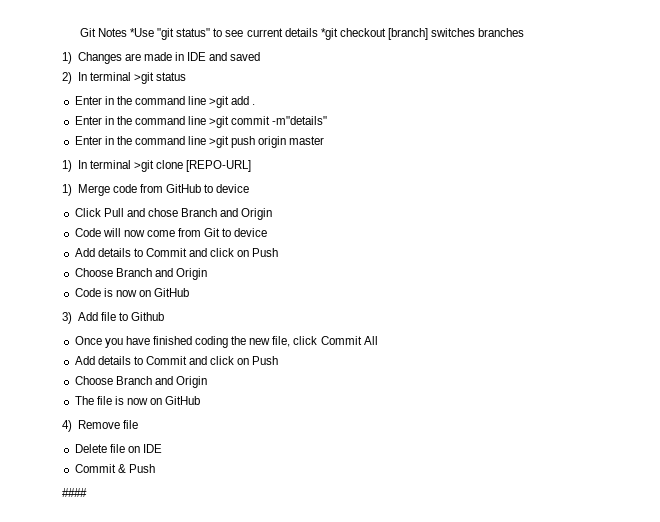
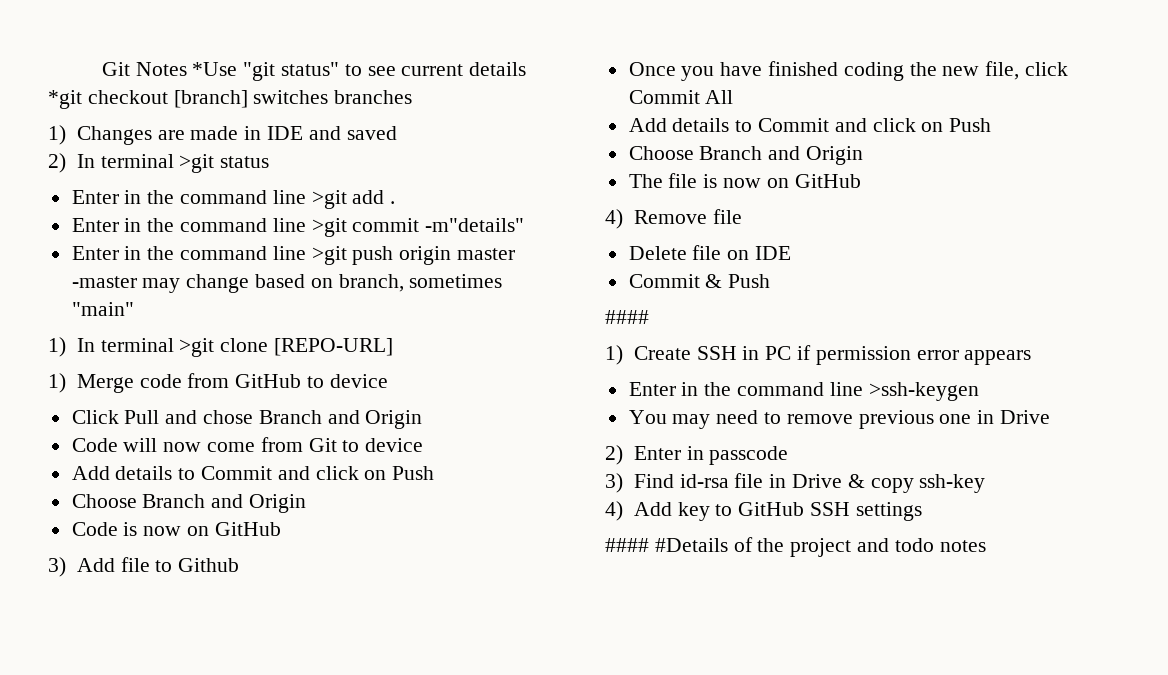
- Enter in the command line >git push origin master
+ Enter in the command line >git push origin master -master may change based on branch, sometimes "main"
+ 1) Create SSH in PC if permission error appears
+ Enter in the command line >ssh-keygen
+ You may need to remove previous one in Drive
+ 2) Enter in passcode
+ 3) Find id-rsa file in Drive & copy ssh-key
+ 4) Add key to GitHub SSH settings
+ #### #Details of the project and todo notes

